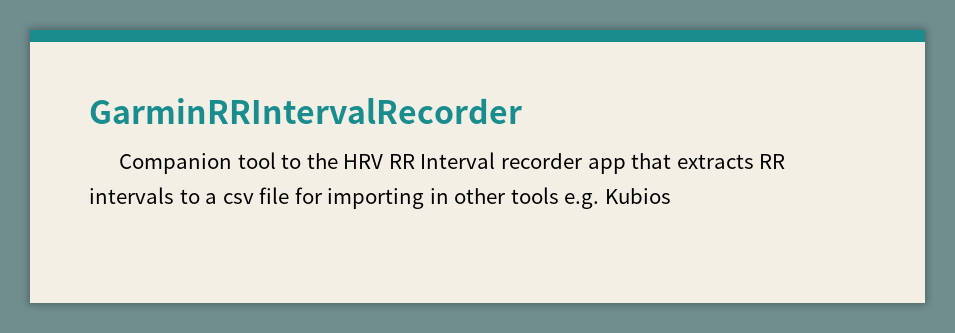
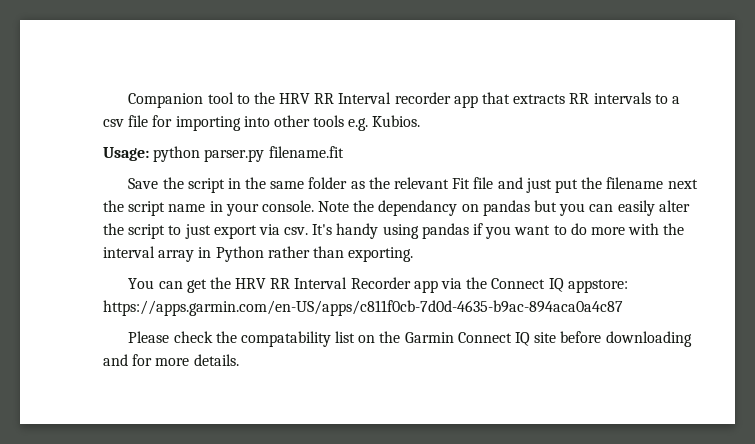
- GarminRRIntervalRecorder
- Companion tool to the HRV RR Interval recorder app that extracts RR intervals to a csv file for importing in other tools e.g. Kubios
+ Companion tool to the HRV RR Interval recorder app that extracts RR intervals to a csv file for importing into other tools e.g. Kubios.
+ Usage: python parser.py filename.fit
+ Save the script in the same folder as the relevant Fit file and just put the filename next the script name in your console. Note the dependancy on pandas but you can easily alter the script to just export via csv. It's handy using pandas if you want to do more with the interval array in Python rather than exporting.
+ You can get the HRV RR Interval Recorder app via the Connect IQ appstore: https://apps.garmin.com/en-US/apps/c811f0cb-7d0d-4635-b9ac-894aca0a4c87
+ Please check the compatability list on the Garmin Connect IQ site before downloading and for more details.

